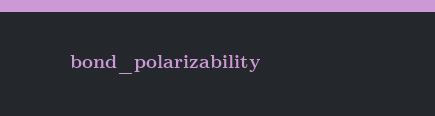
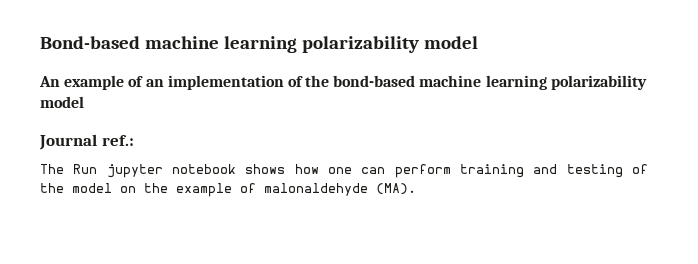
- bond_polarizability
+ Bond-based machine learning polarizability model
+ An example of an implementation of the bond-based machine learning polarizability model
+ Journal ref.:
+ The Run jupyter notebook shows how one can perform training and testing of the model on the example of malonaldehyde (MA).

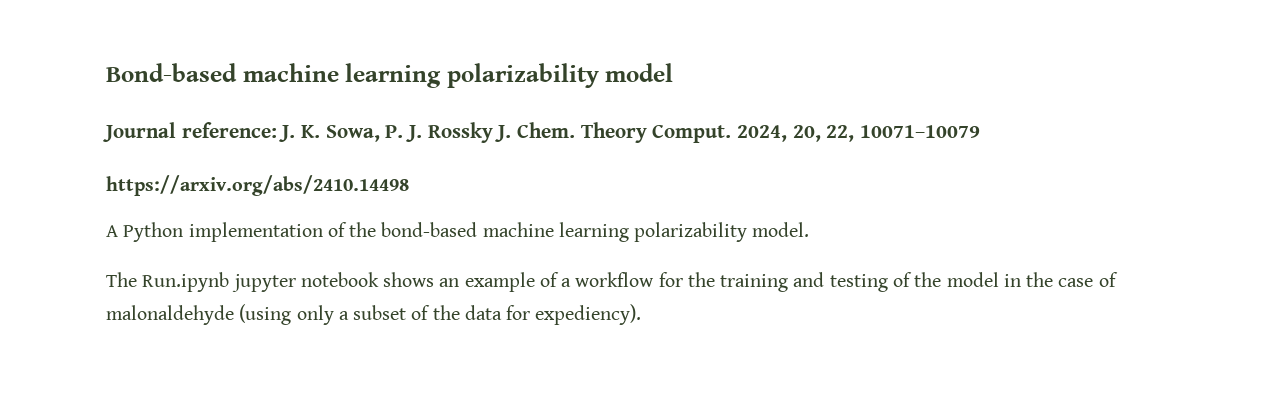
- An example of an implementation of the bond-based machine learning polarizability model
- Journal ref.:
+ Journal reference: J. K. Sowa, P. J. Rossky J. Chem. Theory Comput. 2024, 20, 22, 10071–10079
+ https://arxiv.org/abs/2410.14498
+ A Python implementation of the bond-based machine learning polarizability model.
- The Run jupyter notebook shows how one can perform training and testing of the model on the example of malonaldehyde (MA).
+ The Run.ipynb jupyter notebook shows an example of a workflow for the training and testing of the model in the case of malonaldehyde (using only a subset of the data for expediency).

